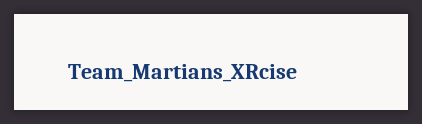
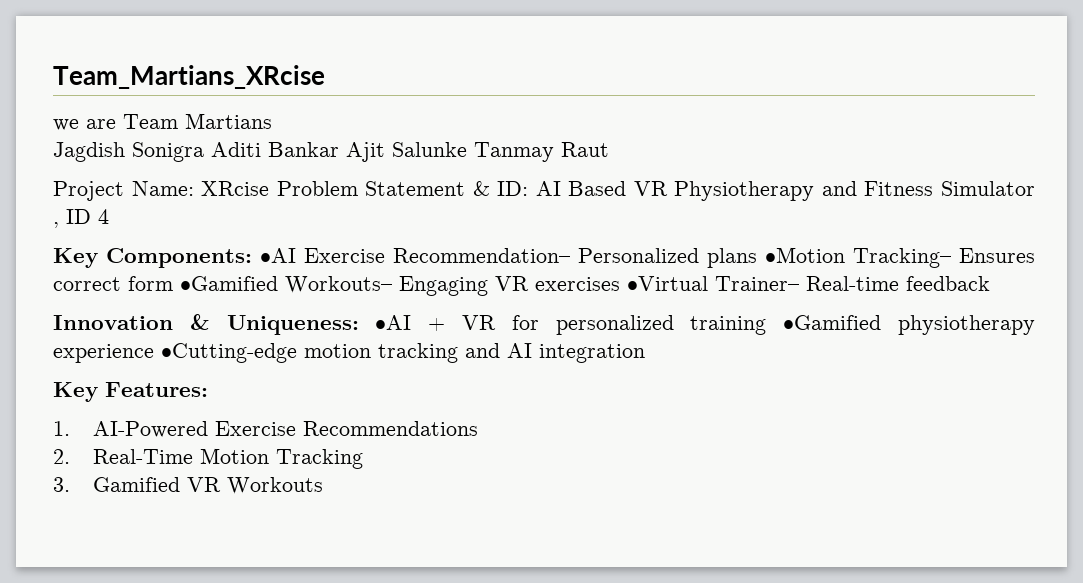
+ we are Team Martians
+ Jagdish Sonigra Aditi Bankar Ajit Salunke Tanmay Raut
+ Project Name: XRcise Problem Statement & ID: AI Based VR Physiotherapy and Fitness Simulator , ID 4
+ Key Components: •AI Exercise Recommendation– Personalized plans •Motion Tracking– Ensures correct form •Gamified Workouts– Engaging VR exercises •Virtual Trainer– Real-time feedback
+ Innovation & Uniqueness: •AI + VR for personalized training •Gamified physiotherapy experience •Cutting-edge motion tracking and AI integration
+ Key Features:
+ 1. AI-Powered Exercise Recommendations
+ 2. Real-Time Motion Tracking
+ 3. Gamified VR Workouts

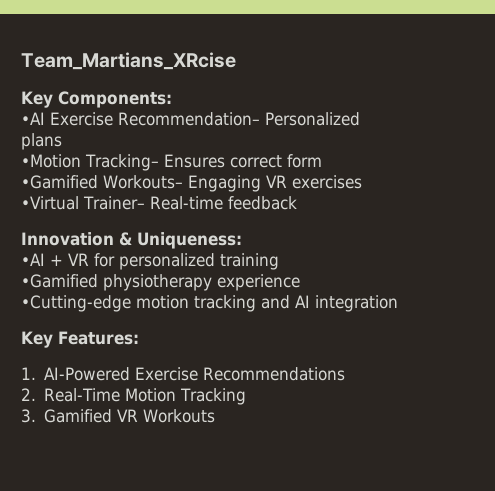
- we are Team Martians
- Jagdish Sonigra Aditi Bankar Ajit Salunke Tanmay Raut
- Project Name: XRcise Problem Statement & ID: AI Based VR Physiotherapy and Fitness Simulator , ID 4
- Key Components: •AI Exercise Recommendation– Personalized plans •Motion Tracking– Ensures correct form •Gamified Workouts– Engaging VR exercises •Virtual Trainer– Real-time feedback
+ Key Components:
+ •AI Exercise Recommendation– Personalized
+ plans
+ •Motion Tracking– Ensures correct form
+ •Gamified Workouts– Engaging VR exercises
+ •Virtual Trainer– Real-time feedback
- Innovation & Uniqueness: •AI + VR for personalized training •Gamified physiotherapy experience •Cutting-edge motion tracking and AI integration
+ Innovation & Uniqueness:
+ •AI + VR for personalized training
+ •Gamified physiotherapy experience
+ •Cutting-edge motion tracking and AI integration

